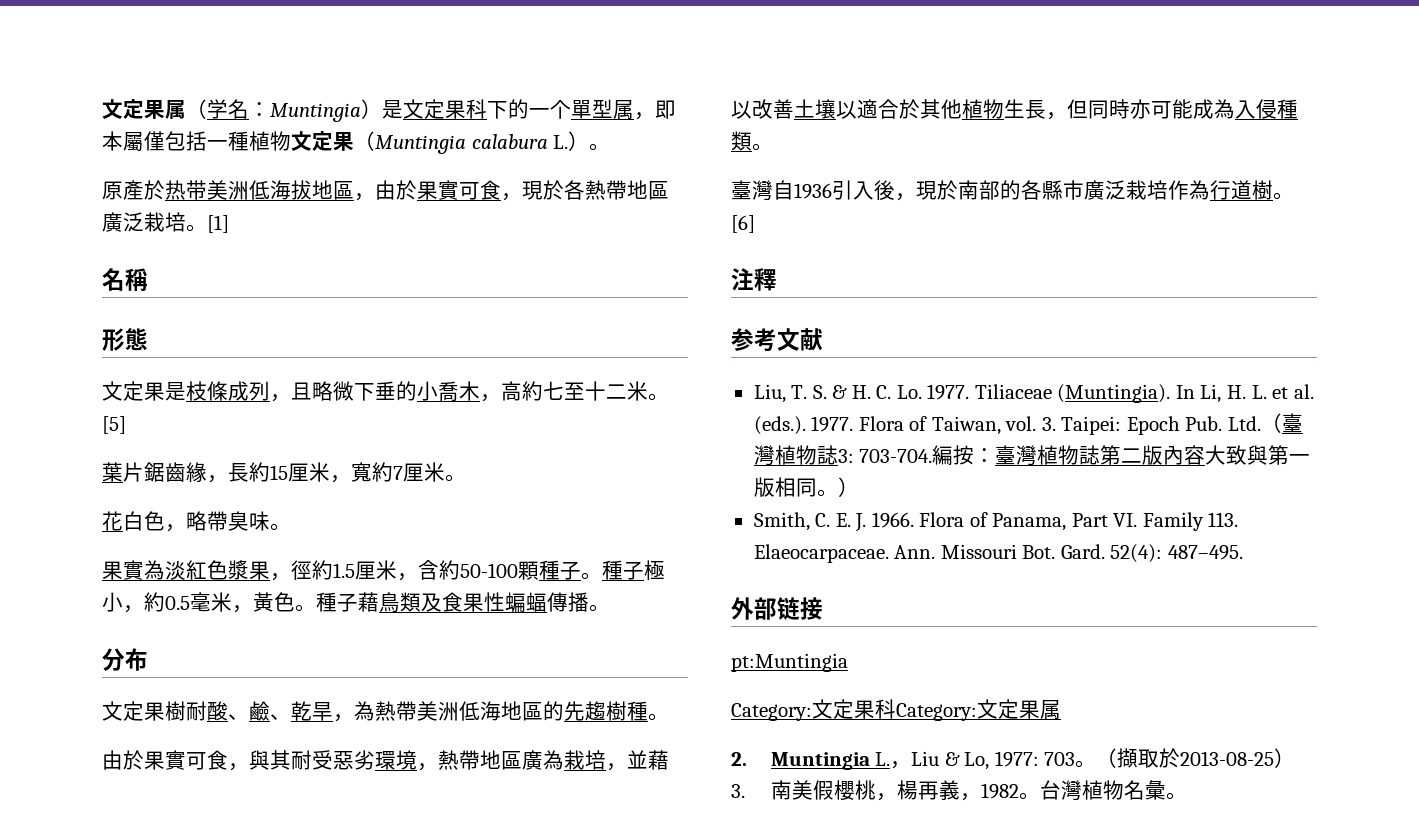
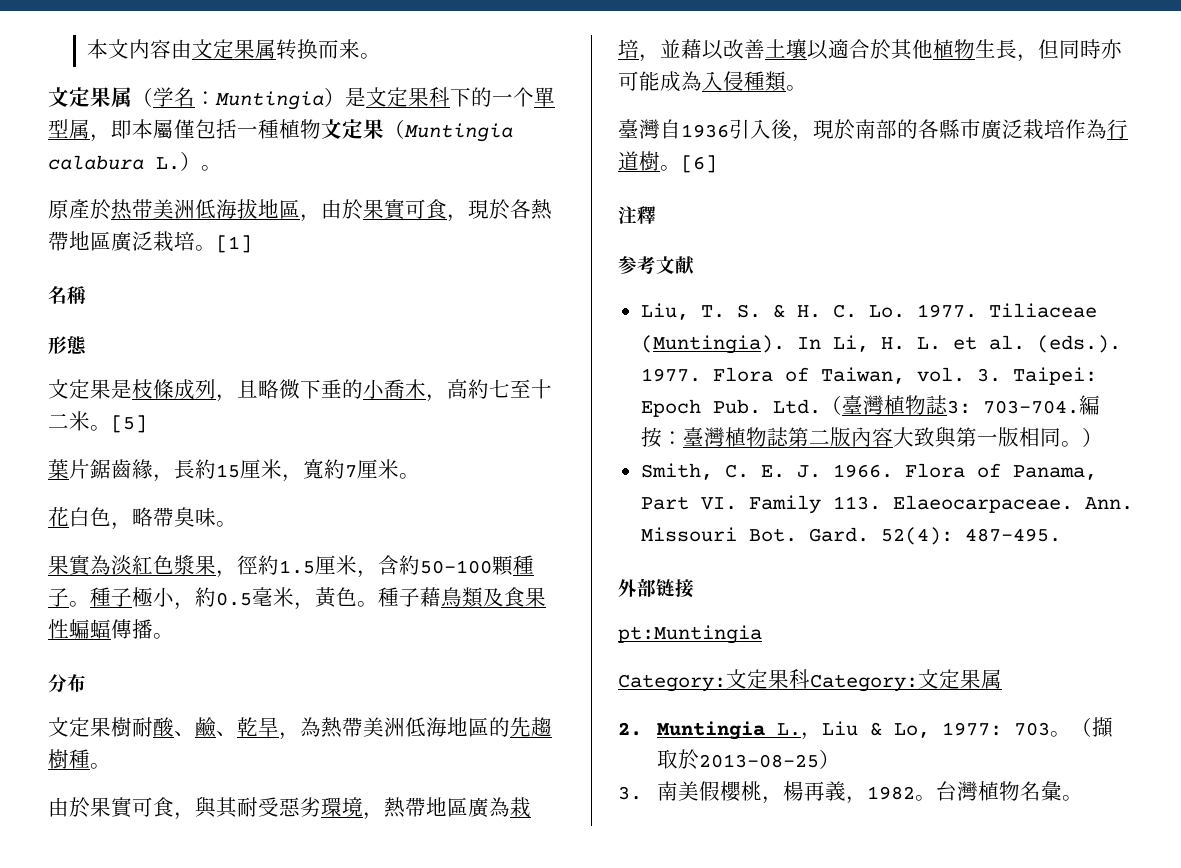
+ 本文内容由文定果属转换而来。

